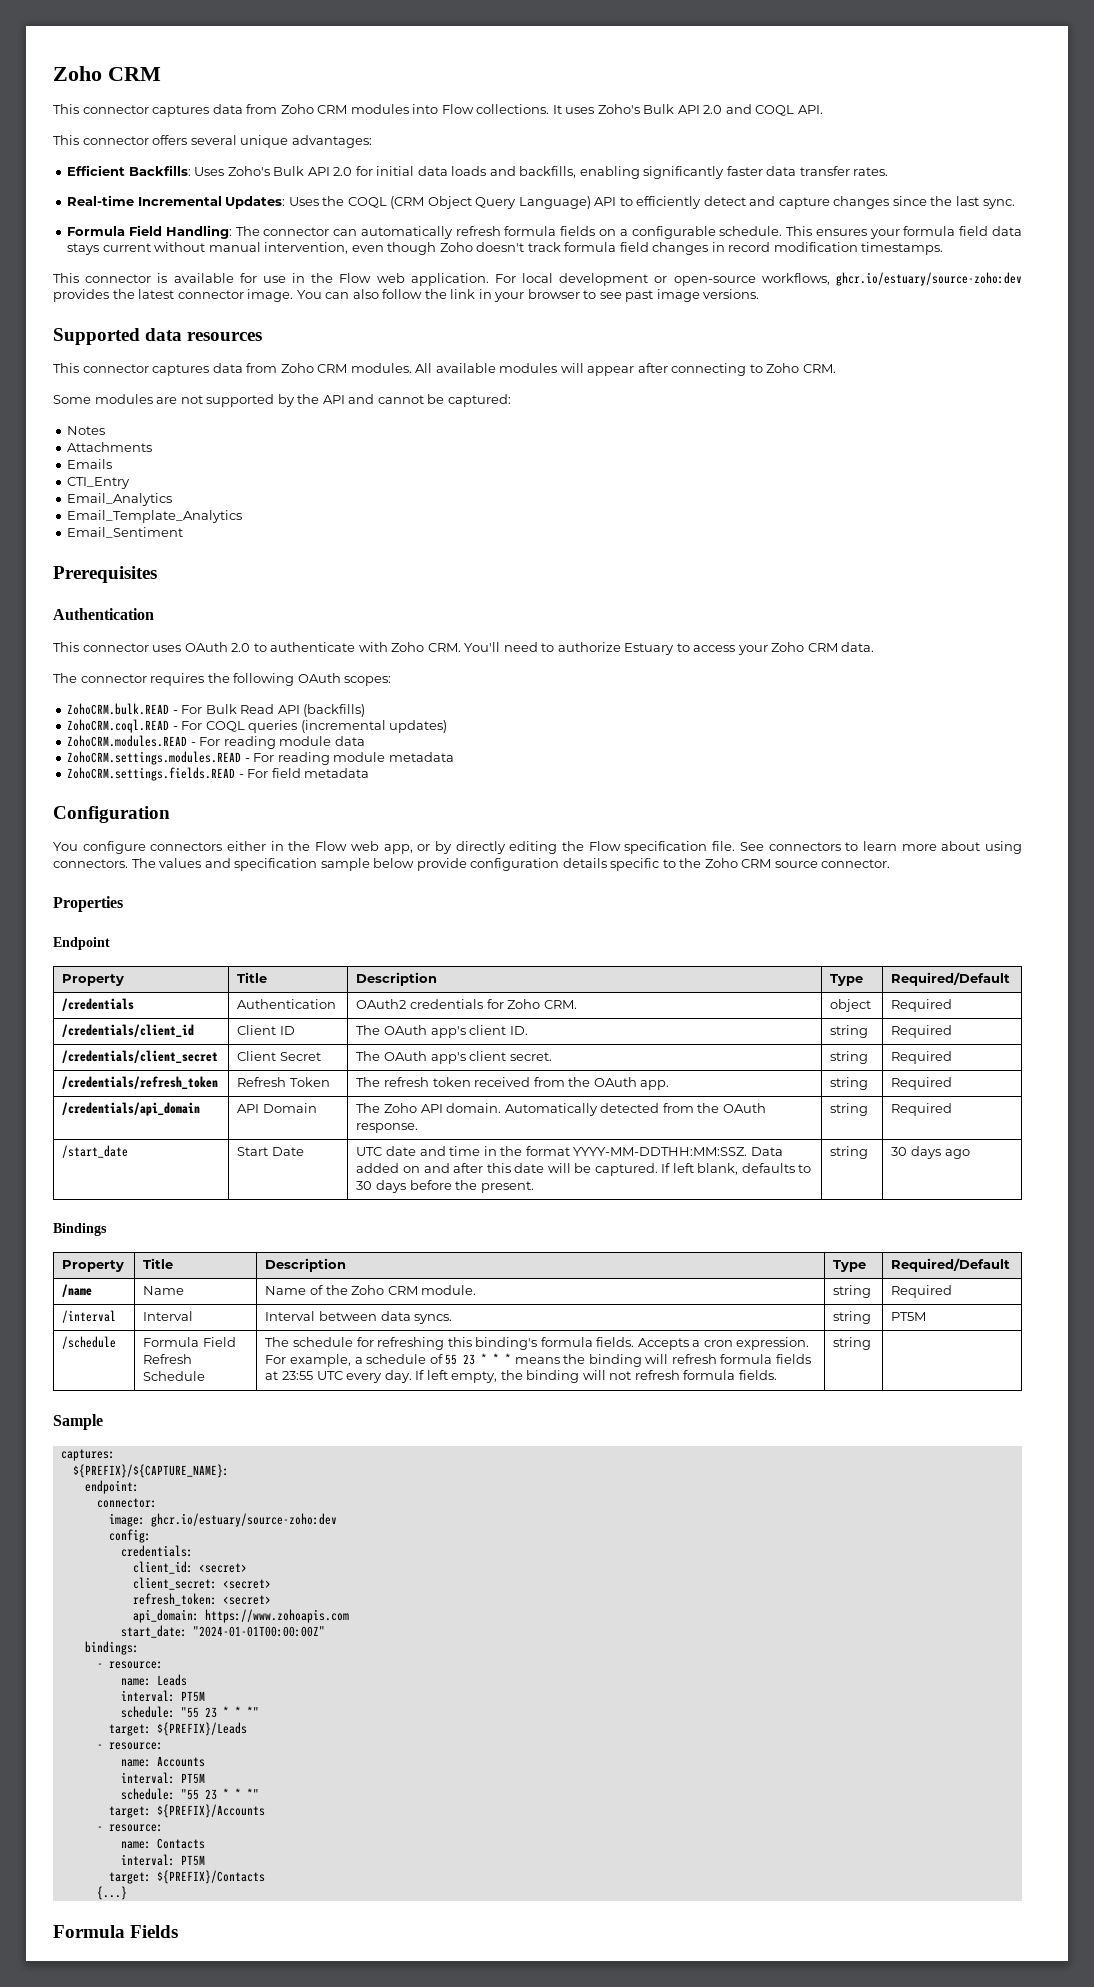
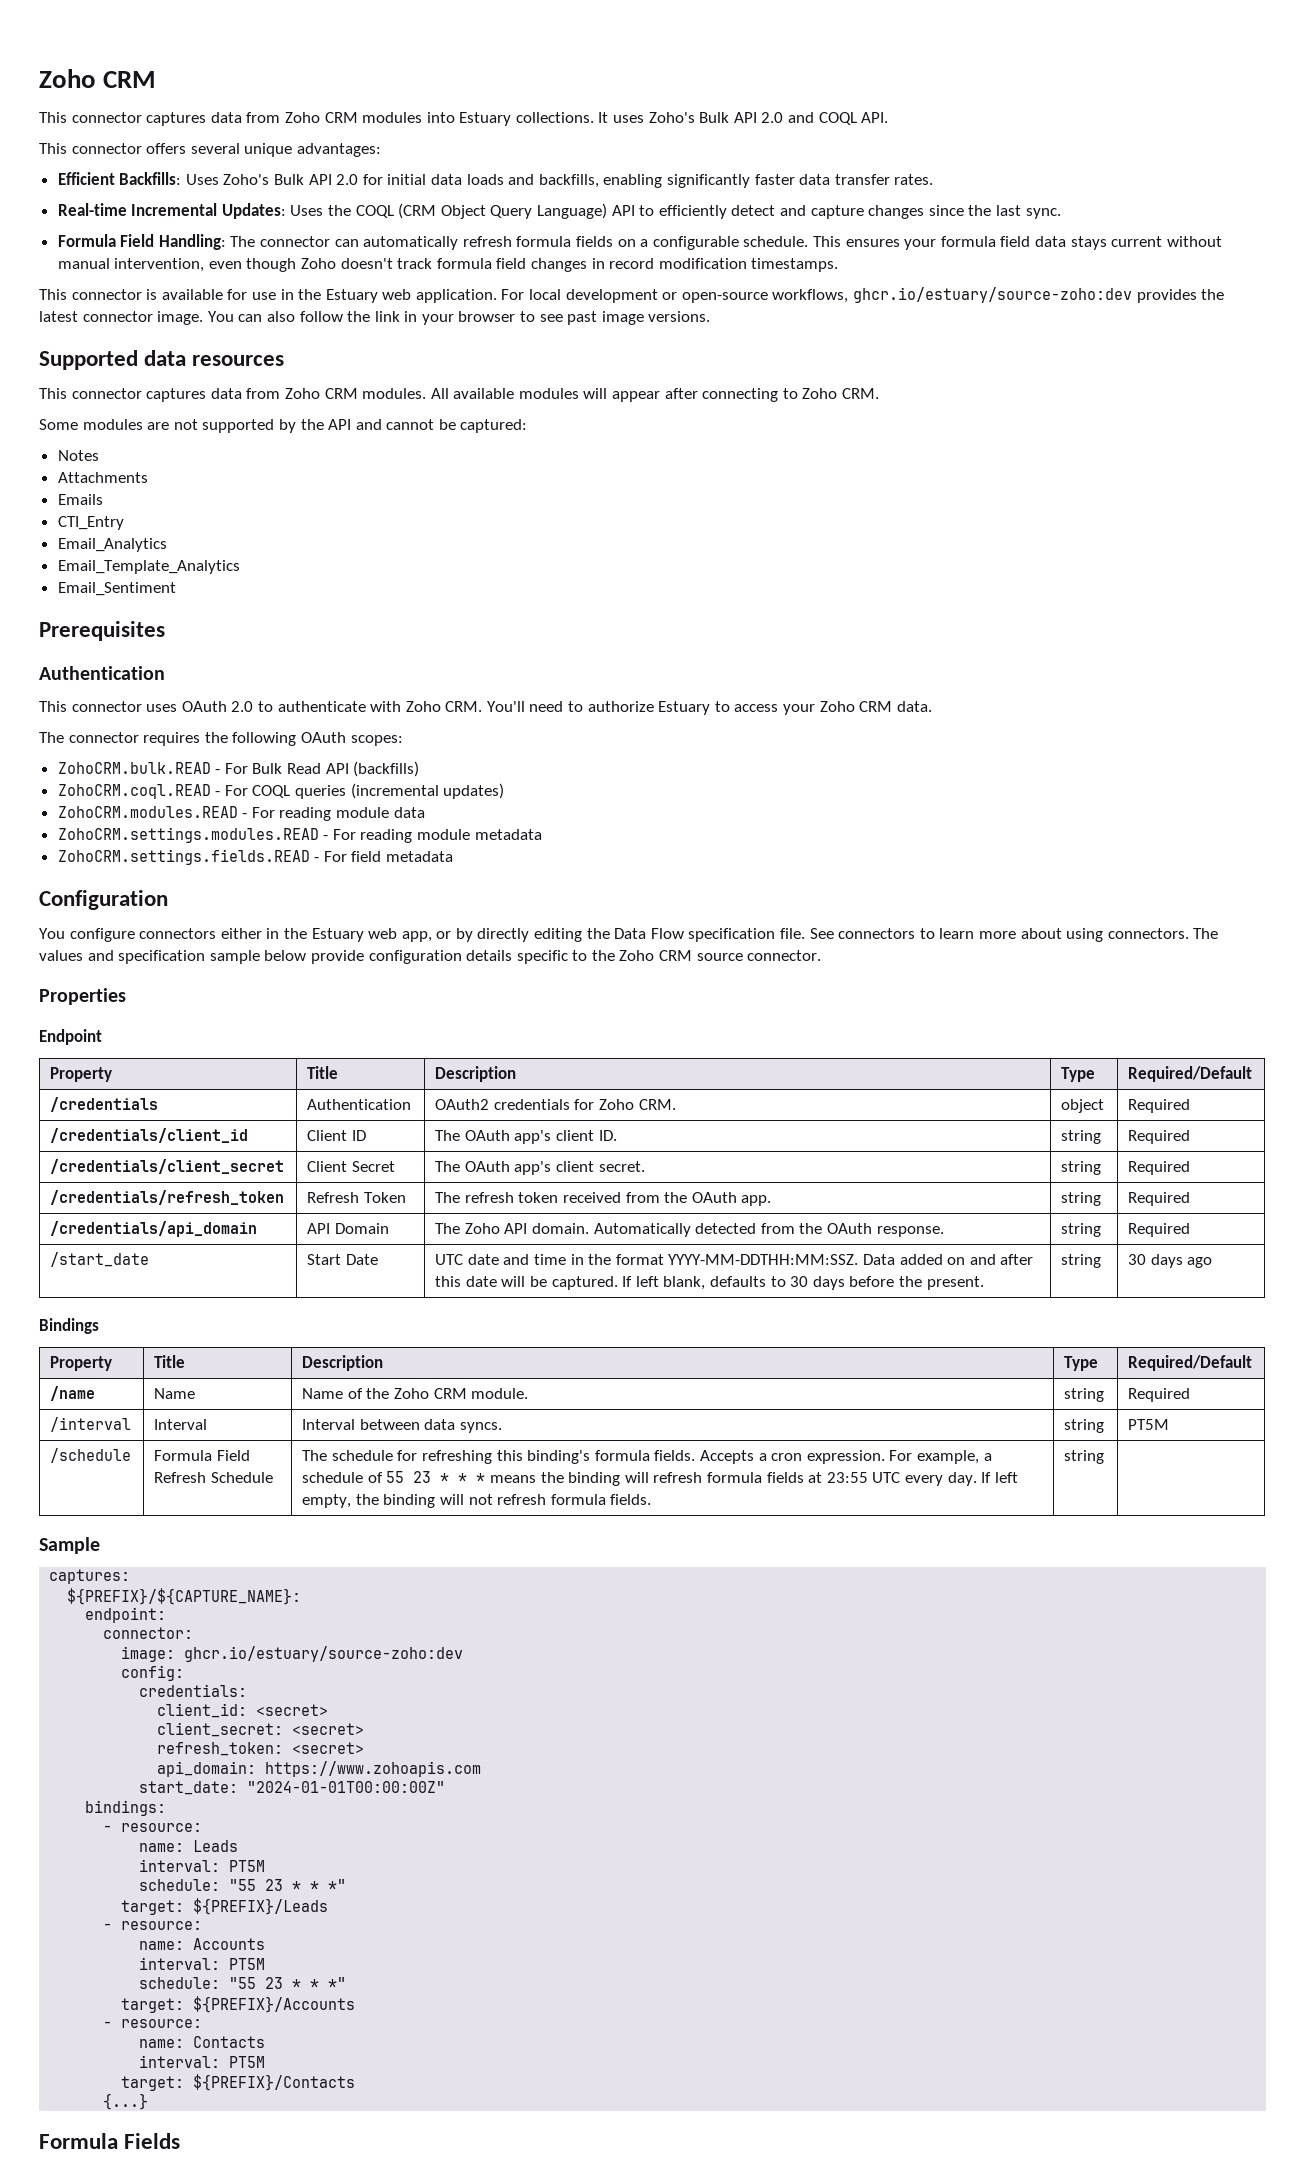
- This connector captures data from Zoho CRM modules into Flow collections.
+ This connector captures data from Zoho CRM modules into Estuary collections.
- This connector is available for use in the Flow web application.
+ This connector is available for use in the Estuary web application.
- You configure connectors either in the Flow web app, or by directly editing the Flow specification file.
+ You configure connectors either in the Estuary web app, or by directly editing the Data Flow specification file.

